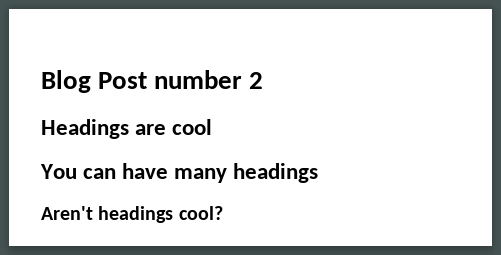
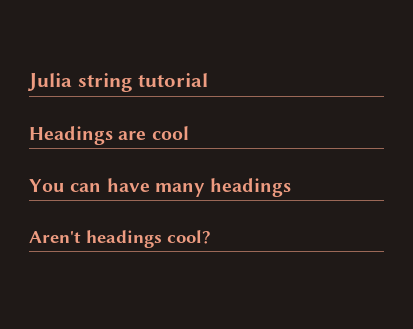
- Blog Post number 2
+ Julia string tutorial

